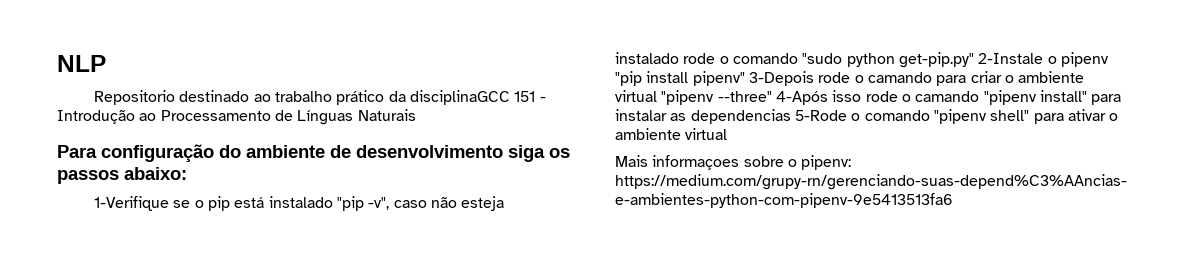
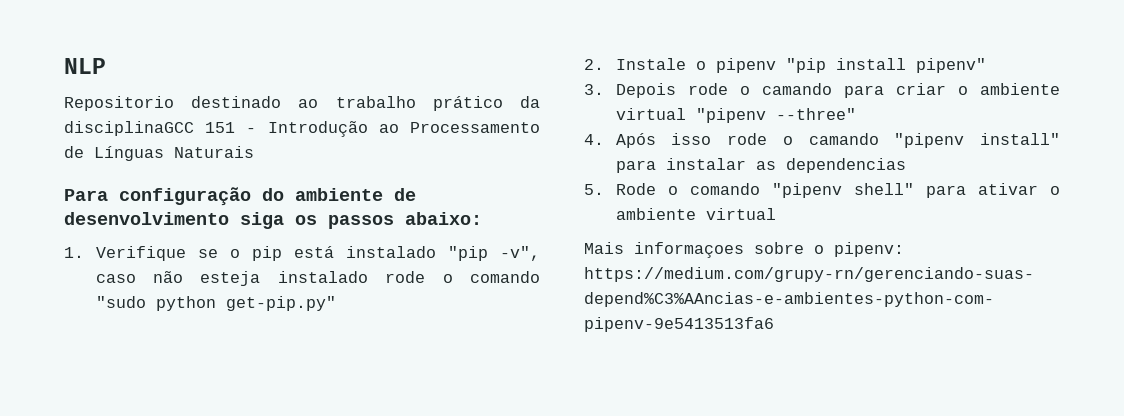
- 1-Verifique se o pip está instalado "pip -v", caso não esteja instalado rode o comando "sudo python get-pip.py" 2-Instale o pipenv "pip install pipenv" 3-Depois rode o camando para criar o ambiente virtual "pipenv --three" 4-Após isso rode o camando "pipenv install" para instalar as dependencias 5-Rode o comando "pipenv shell" para ativar o ambiente virtual
+ 1. Verifique se o pip está instalado "pip -v", caso não esteja instalado rode o comando "sudo python get-pip.py"
+ 2. Instale o pipenv "pip install pipenv"
+ 3. Depois rode o camando para criar o ambiente virtual "pipenv --three"
+ 4. Após isso rode o camando "pipenv install" para instalar as dependencias
+ 5. Rode o comando "pipenv shell" para ativar o ambiente virtual

